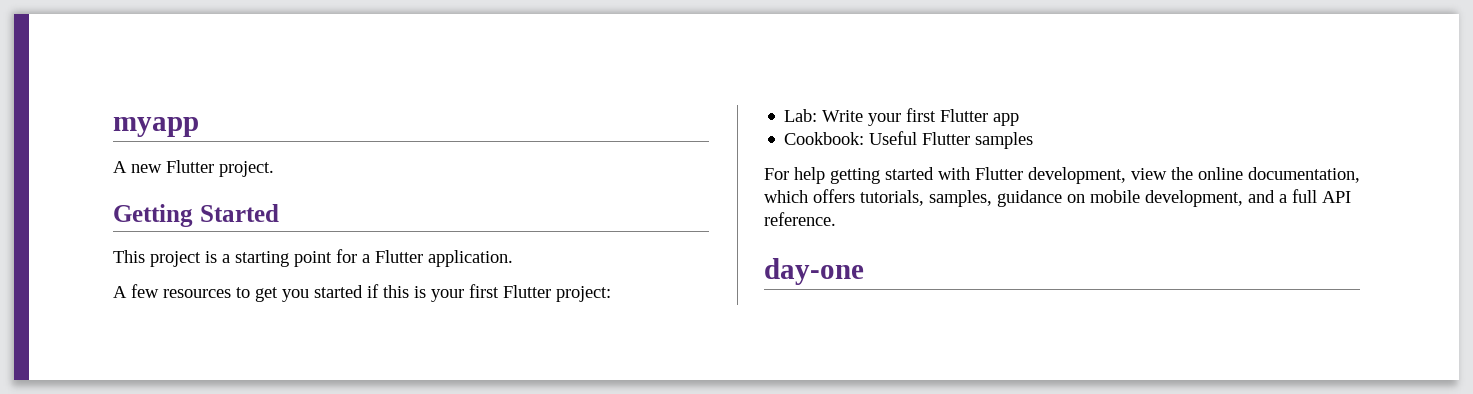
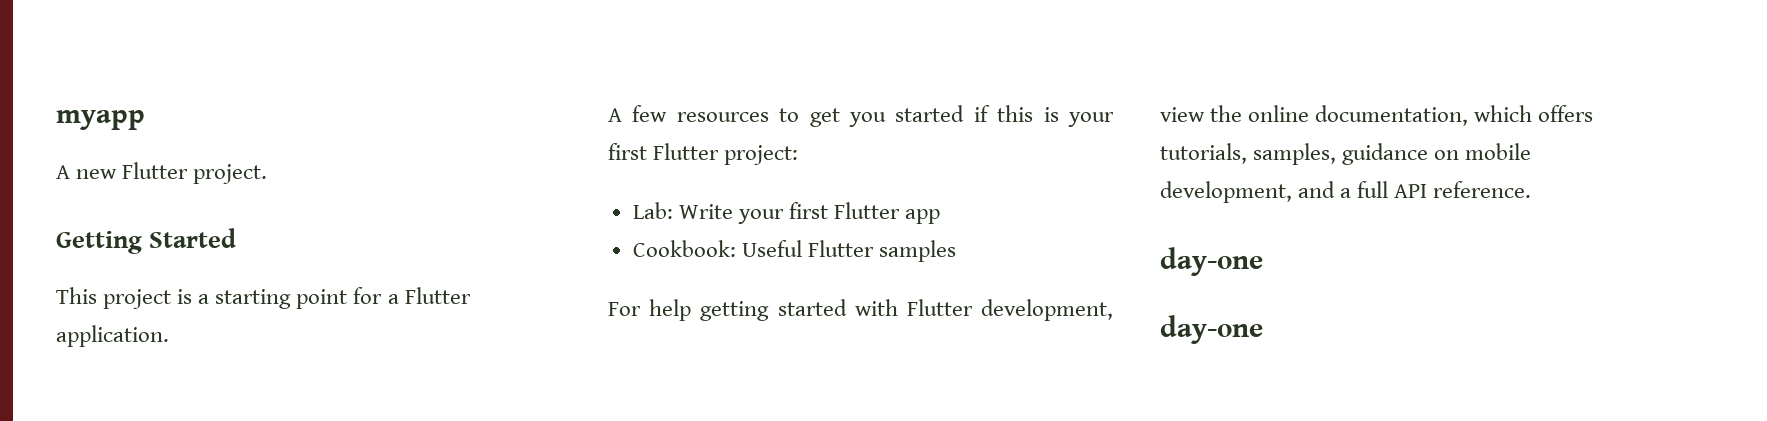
  For help getting started with Flutter development, view the online documentation, which offers tutorials, samples, guidance on mobile development, and a full API reference.
+ day-one

